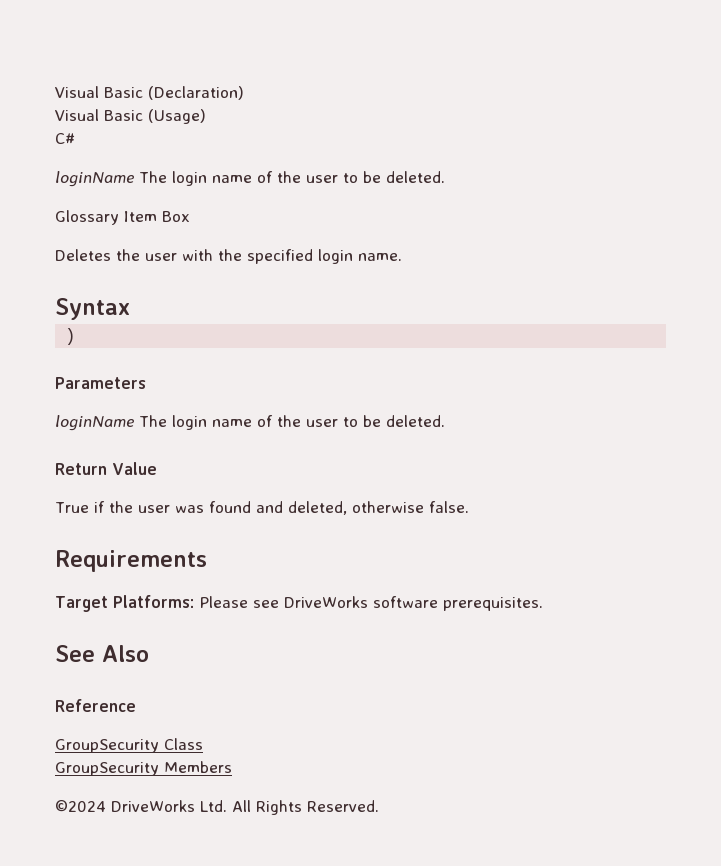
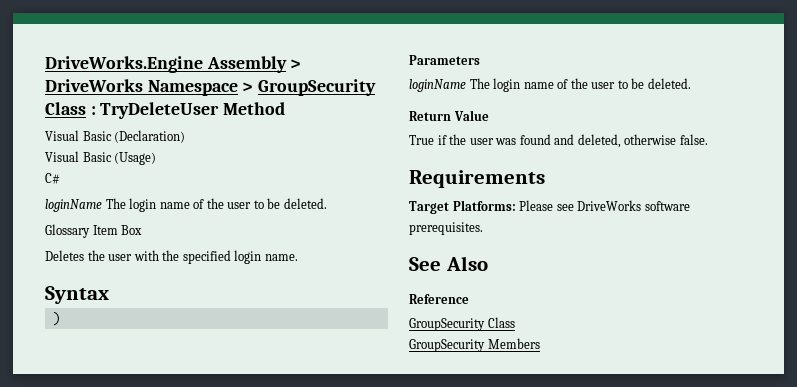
+ DriveWorks.Engine Assembly > DriveWorks Namespace > GroupSecurity Class : TryDeleteUser Method
- ©2024 DriveWorks Ltd. All Rights Reserved.

